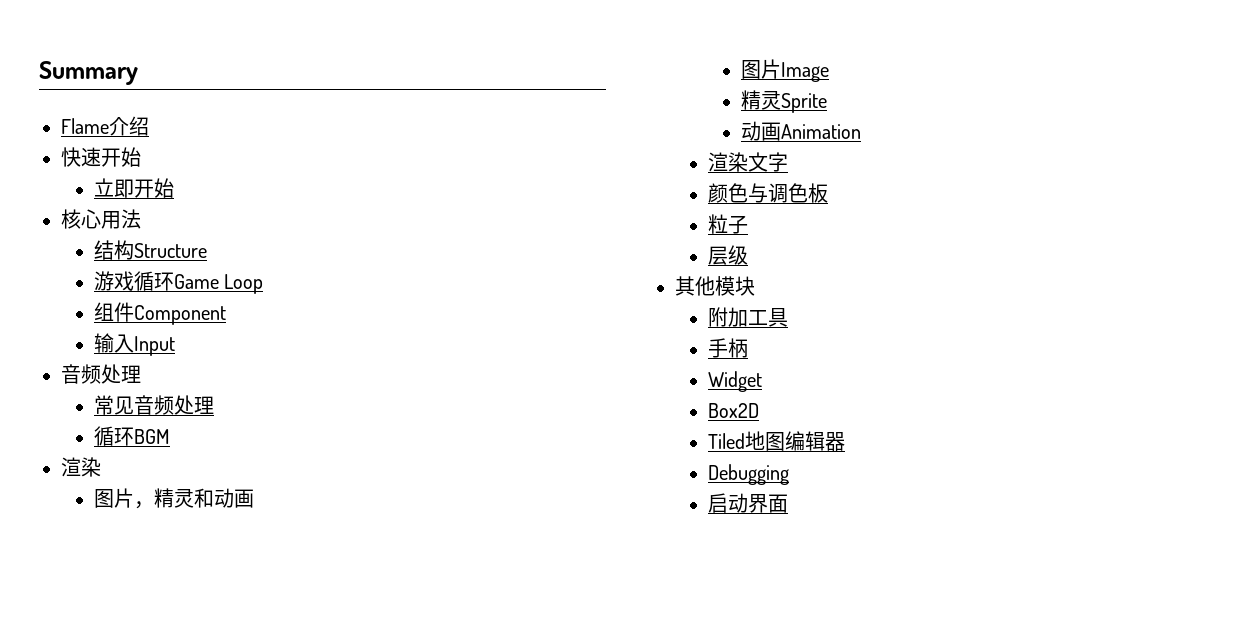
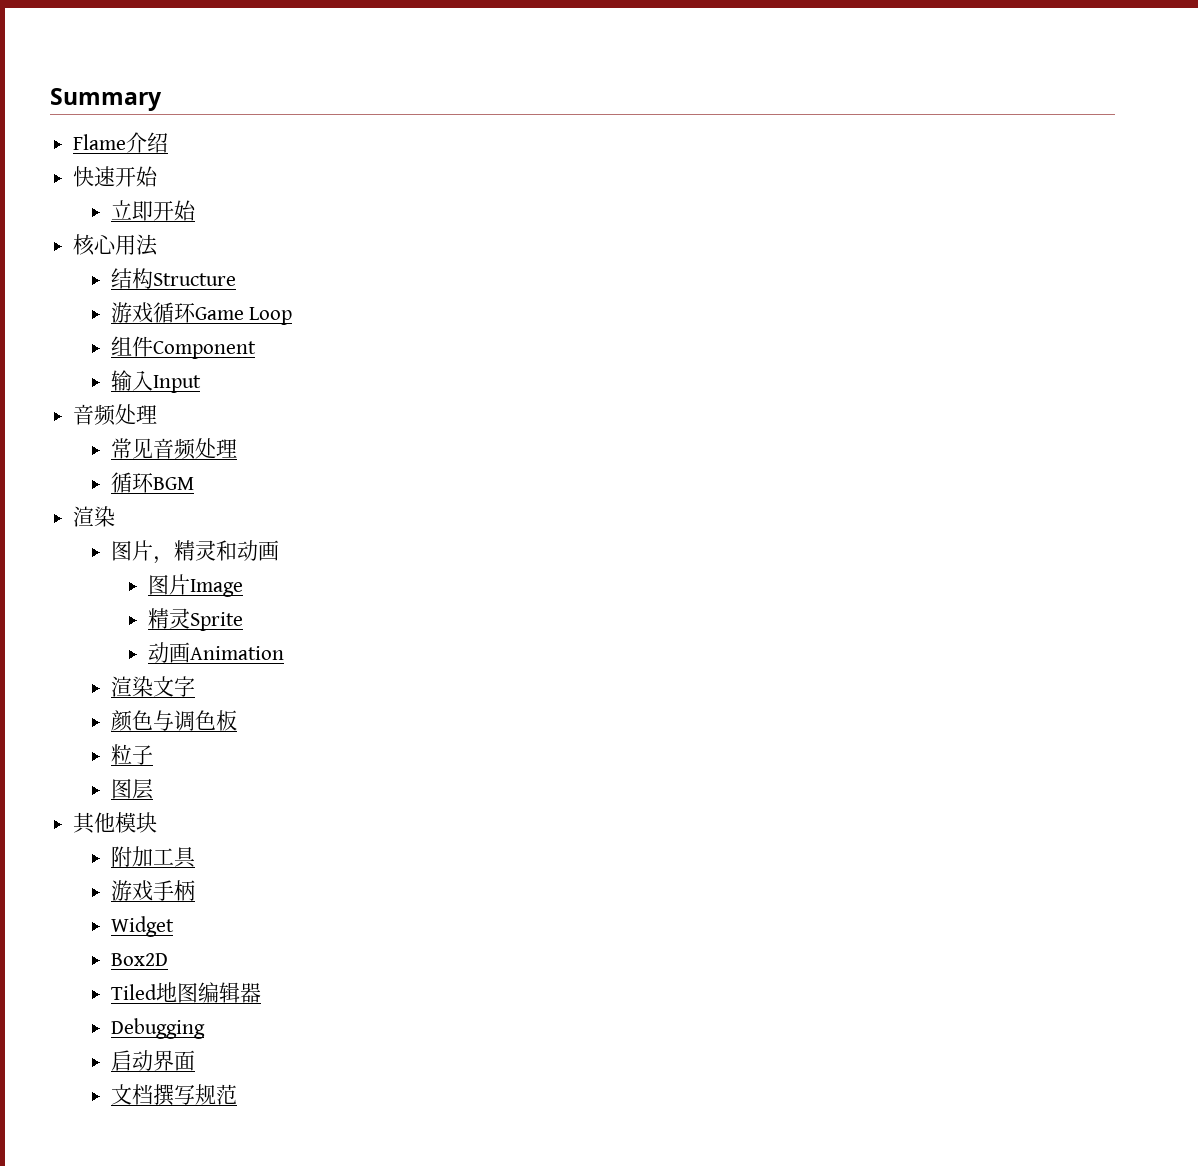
- 层级
+ 图层
- 手柄
+ 游戏手柄
+ 文档撰写规范

